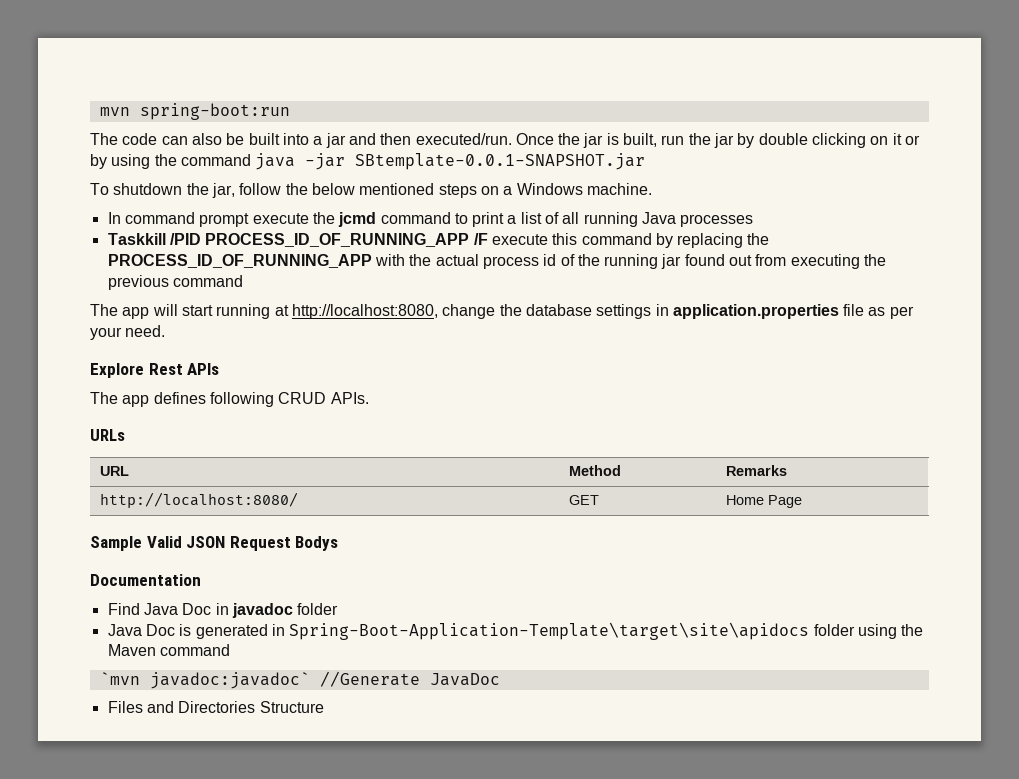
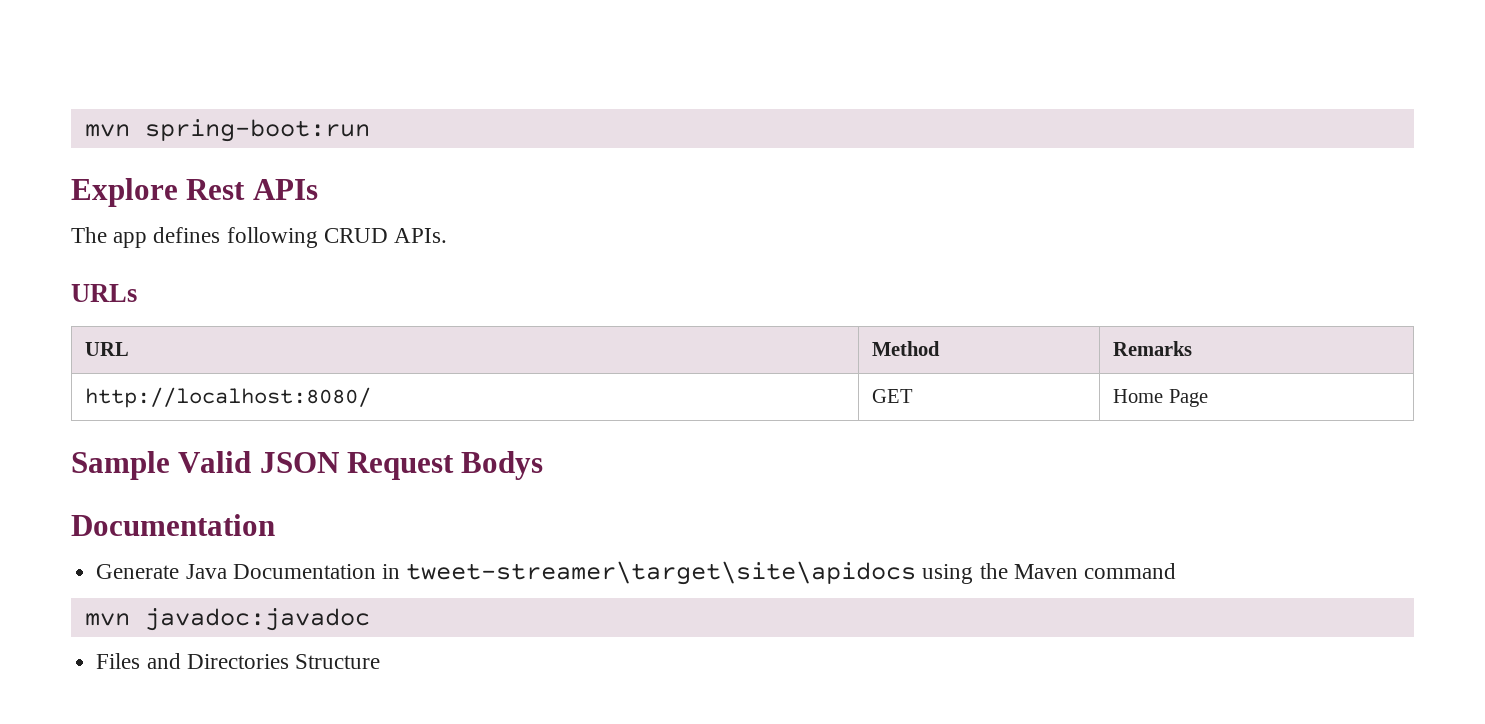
- The code can also be built into a jar and then executed/run. Once the jar is built, run the jar by double clicking on it or by using the command java -jar SBtemplate-0.0.1-SNAPSHOT.jar
- To shutdown the jar, follow the below mentioned steps on a Windows machine.
- In command prompt execute the jcmd command to print a list of all running Java processes
- Taskkill /PID PROCESS_ID_OF_RUNNING_APP /F execute this command by replacing the PROCESS_ID_OF_RUNNING_APP with the actual process id of the running jar found out from executing the previous command
- The app will start running at http://localhost:8080, change the database settings in application.properties file as per your need.
- Find Java Doc in javadoc folder
- Java Doc is generated in Spring-Boot-Application-Template\target\site\apidocs folder using the Maven command
+ Generate Java Documentation in tweet-streamer\target\site\apidocs using the Maven command
- `mvn javadoc:javadoc` //Generate JavaDoc
+ mvn javadoc:javadoc

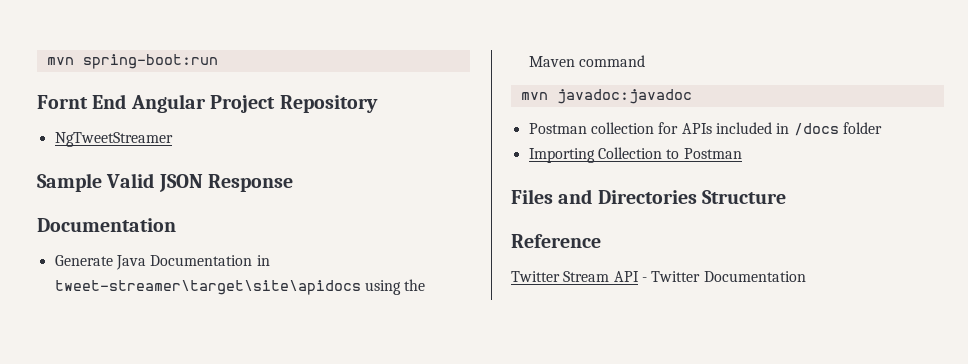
- Explore Rest APIs
- The app defines following CRUD APIs.
- URLs
- URL | Method | Remarks
- http://localhost:8080/ | GET | Home Page
+ Fornt End Angular Project Repository
+ NgTweetStreamer
- Sample Valid JSON Request Bodys
+ Sample Valid JSON Response
+ Postman collection for APIs included in /docs folder
+ Importing Collection to Postman
  Files and Directories Structure
+ Reference
+ Twitter Stream API - Twitter Documentation

